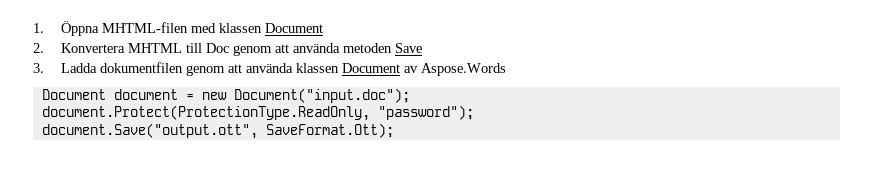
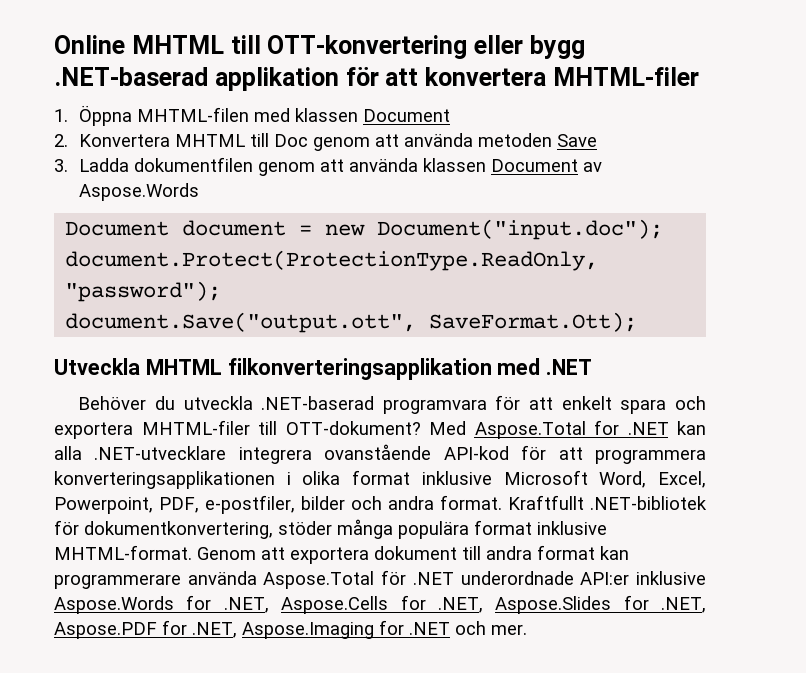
+ Online MHTML till OTT-konvertering eller bygg .NET-baserad applikation för att konvertera MHTML-filer
+ Utveckla MHTML filkonverteringsapplikation med .NET
+ Behöver du utveckla .NET-baserad programvara för att enkelt spara och exportera MHTML-filer till OTT-dokument? Med Aspose.Total for .NET kan alla .NET-utvecklare integrera ovanstående API-kod för att programmera konverteringsapplikationen i olika format inklusive Microsoft Word, Excel, Powerpoint, PDF, e-postfiler, bilder och andra format. Kraftfullt .NET-bibliotek för dokumentkonvertering, stöder många populära format inklusive MHTML-format. Genom att exportera dokument till andra format kan programmerare använda Aspose.Total för .NET underordnade API:er inklusive Aspose.Words for .NET, Aspose.Cells for .NET, Aspose.Slides for .NET, Aspose.PDF for .NET, Aspose.Imaging for .NET och mer.

